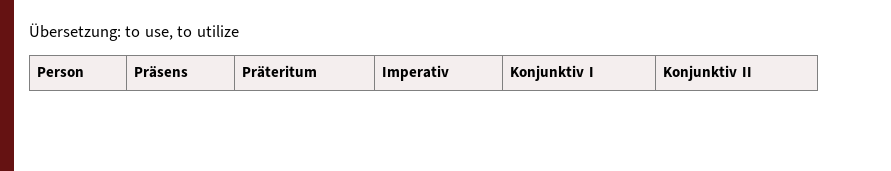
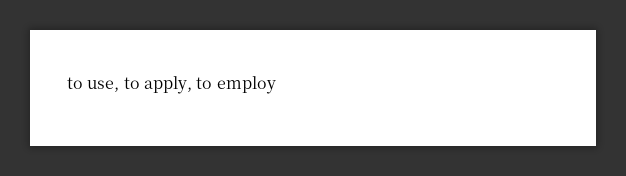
- Übersetzung: to use, to utilize
- Person | Präsens | Präteritum | Imperativ | Konjunktiv I | Konjunktiv II
+ to use, to apply, to employ

